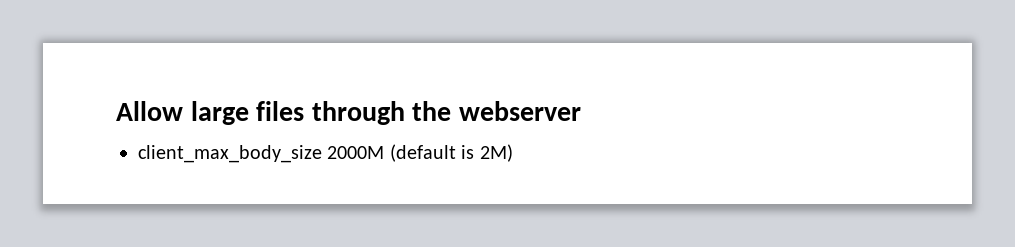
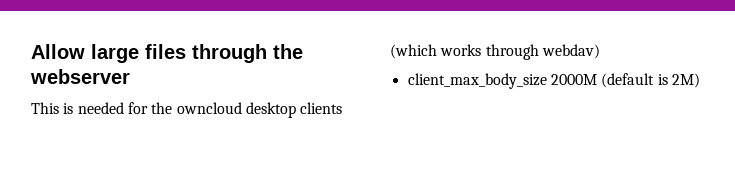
+ This is needed for the owncloud desktop clients (which works through webdav)

